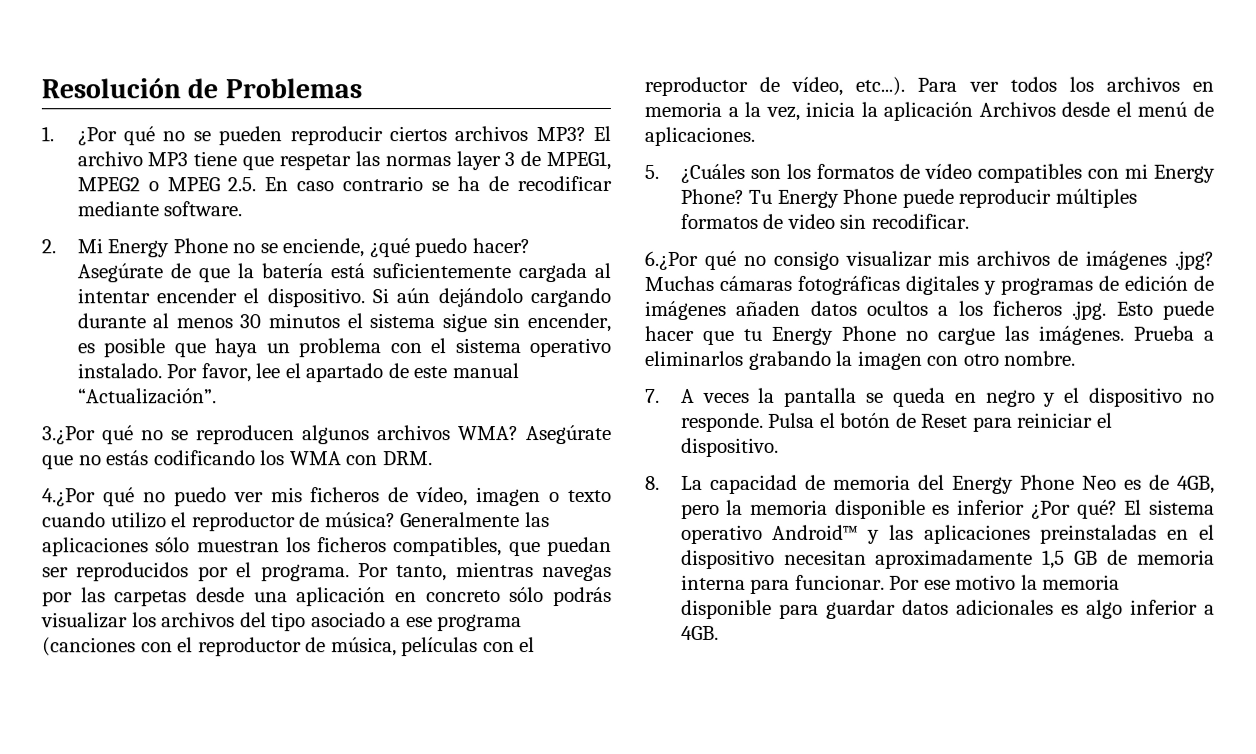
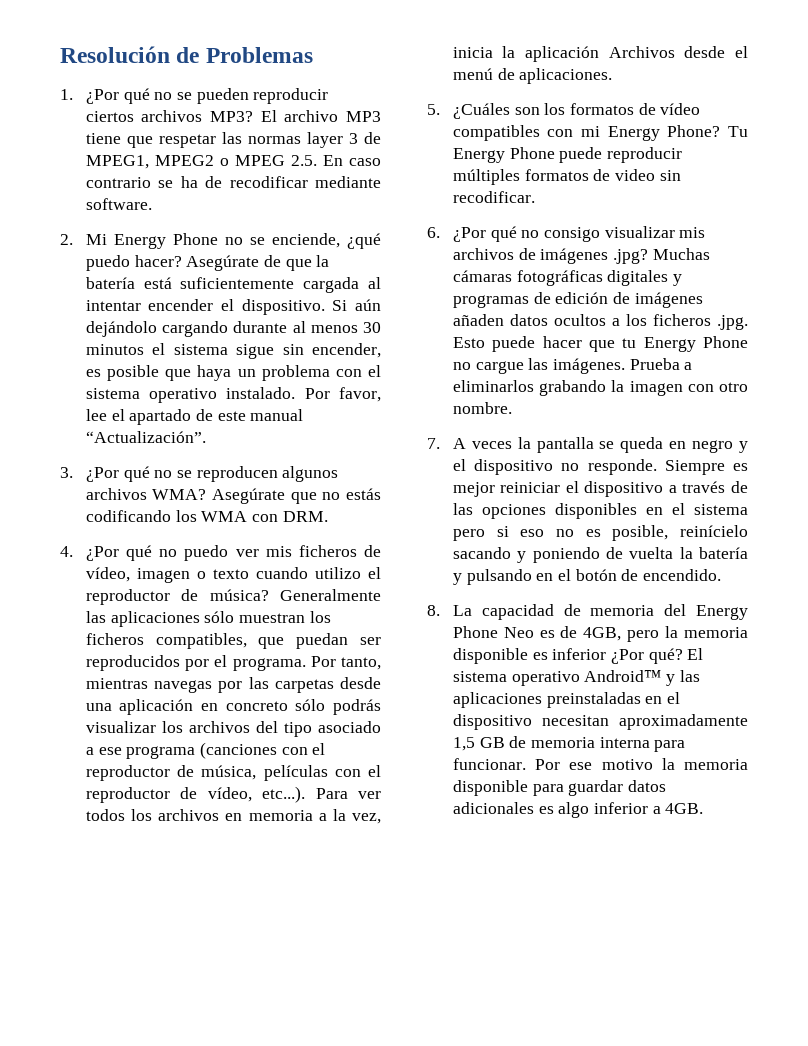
- 3.¿Por qué no se reproducen algunos archivos WMA?
+ 3. ¿Por qué no se reproducen algunos archivos WMA?
- 4.¿Por qué no puedo ver mis ficheros de vídeo, imagen o texto cuando utilizo el reproductor de música?
+ 4. ¿Por qué no puedo ver mis ficheros de vídeo, imagen o texto cuando utilizo el reproductor de música?
- 6.¿Por qué no consigo visualizar mis archivos de imágenes .jpg?
+ 6. ¿Por qué no consigo visualizar mis archivos de imágenes .jpg?
- Pulsa el botón de Reset para reiniciar el dispositivo.
+ Siempre es mejor reiniciar el dispositivo a través de las opciones disponibles en el sistema pero si eso no es posible, reinícielo sacando y poniendo de vuelta la batería y pulsando en el botón de encendido.

